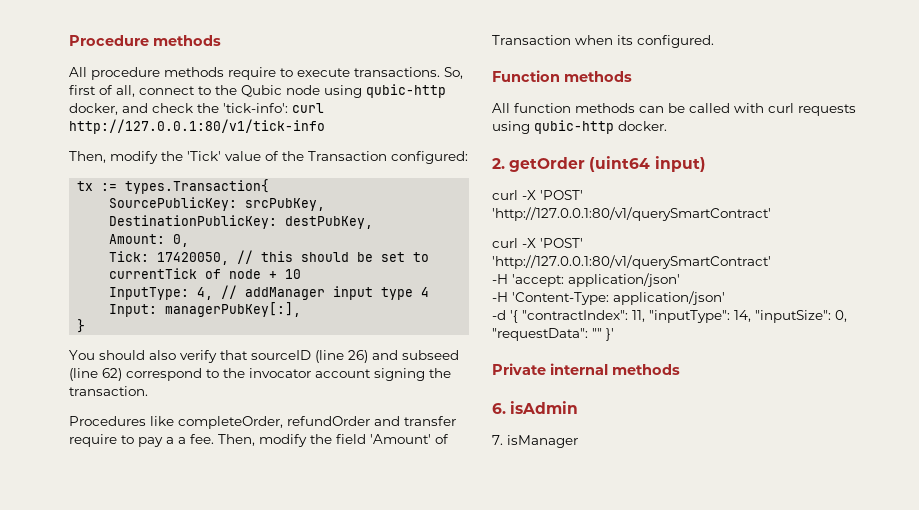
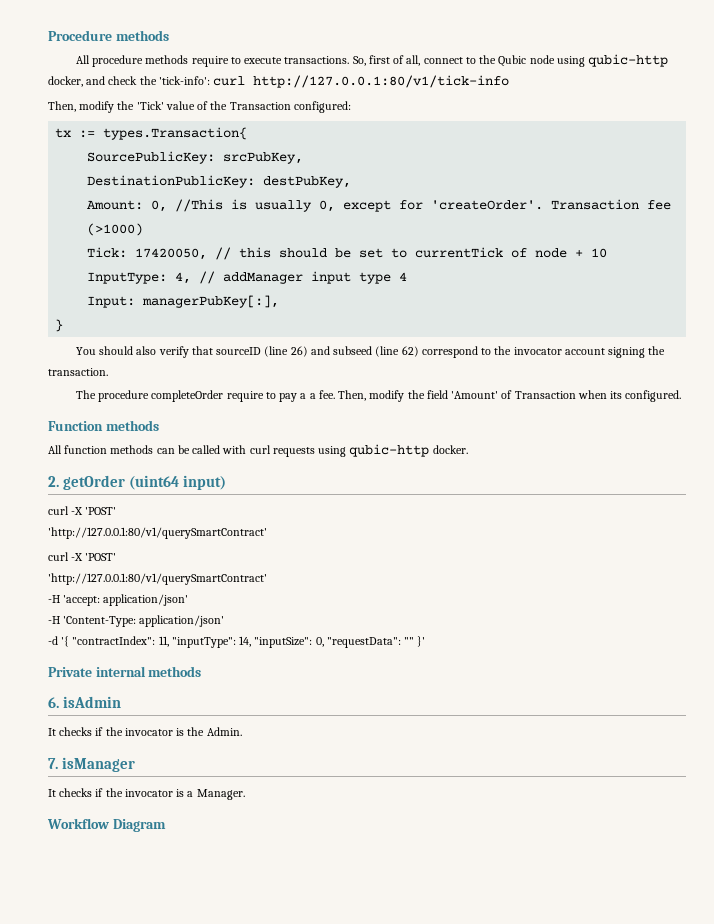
- Amount: 0,
+ Amount: 0, //This is usually 0, except for 'createOrder'. Transaction fee (>1000)
- Procedures like completeOrder, refundOrder and transfer require to pay a a fee.
+ The procedure completeOrder require to pay a a fee.
+ It checks if the invocator is the Admin.
  7. isManager
+ It checks if the invocator is a Manager.
+ Workflow Diagram

